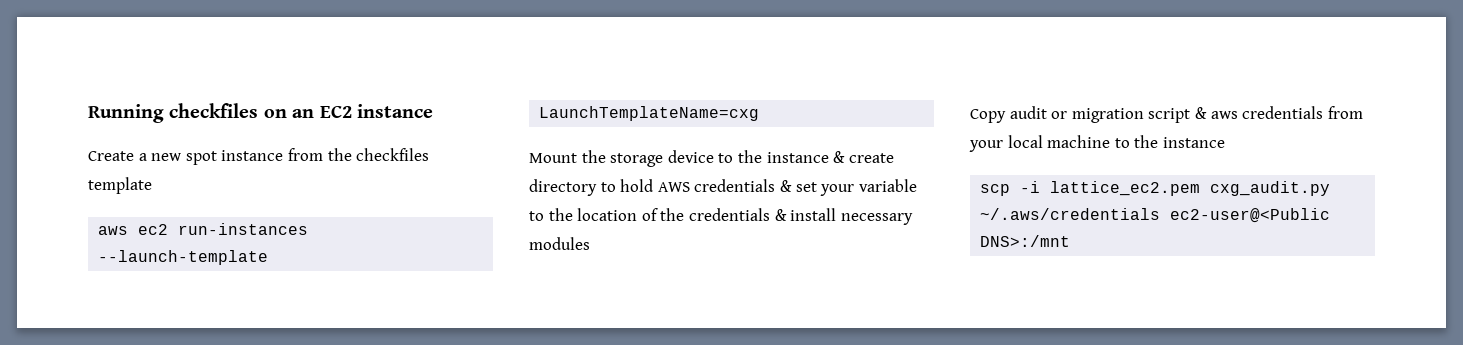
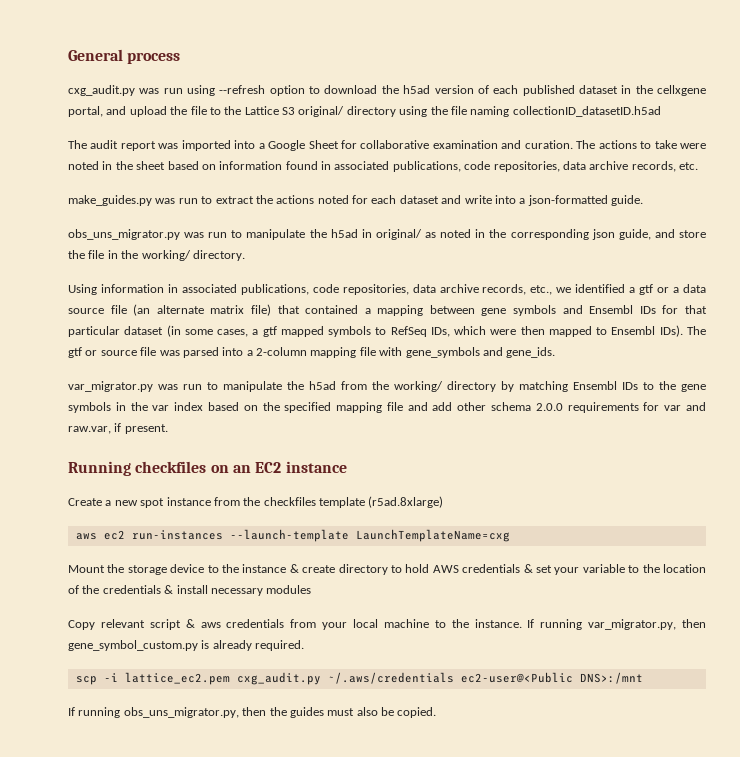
+ General process
+ cxg_audit.py was run using --refresh option to download the h5ad version of each published dataset in the cellxgene portal, and upload the file to the Lattice S3 original/ directory using the file naming collectionID_datasetID.h5ad
+ The audit report was imported into a Google Sheet for collaborative examination and curation. The actions to take were noted in the sheet based on information found in associated publications, code repositories, data archive records, etc.
+ make_guides.py was run to extract the actions noted for each dataset and write into a json-formatted guide.
+ obs_uns_migrator.py was run to manipulate the h5ad in original/ as noted in the corresponding json guide, and store the file in the working/ directory.
+ Using information in associated publications, code repositories, data archive records, etc., we identified a gtf or a data source file (an alternate matrix file) that contained a mapping between gene symbols and Ensembl IDs for that particular dataset (in some cases, a gtf mapped symbols to RefSeq IDs, which were then mapped to Ensembl IDs). The gtf or source file was parsed into a 2-column mapping file with gene_symbols and gene_ids.
+ var_migrator.py was run to manipulate the h5ad from the working/ directory by matching Ensembl IDs to the gene symbols in the var index based on the specified mapping file and add other schema 2.0.0 requirements for var and raw.var, if present.
- Create a new spot instance from the checkfiles template
+ Create a new spot instance from the checkfiles template (r5ad.8xlarge)
- Copy audit or migration script & aws credentials from your local machine to the instance
+ Copy relevant script & aws credentials from your local machine to the instance. If running var_migrator.py, then gene_symbol_custom.py is already required.
+ If running obs_uns_migrator.py, then the guides must also be copied.

